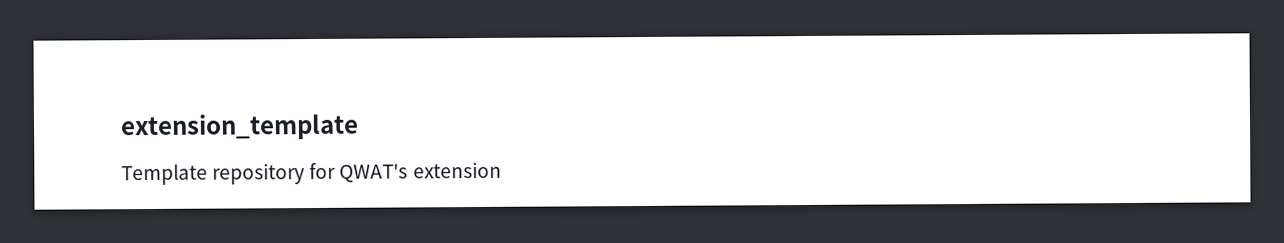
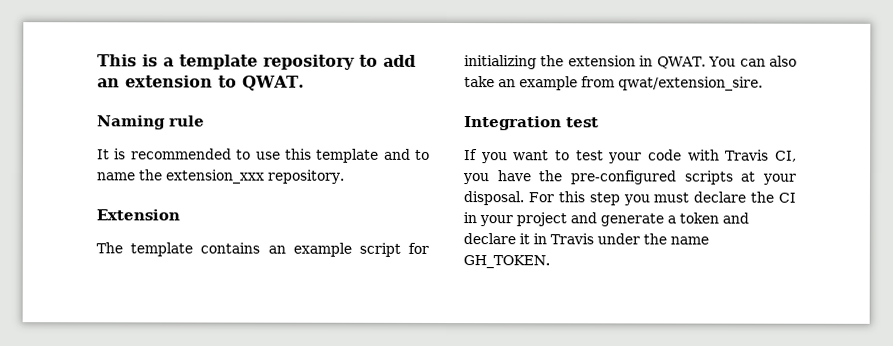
- extension_template
- Template repository for QWAT's extension
+ This is a template repository to add an extension to QWAT.
+ Naming rule
+ It is recommended to use this template and to name the extension_xxx repository.
+ Extension
+ The template contains an example script for initializing the extension in QWAT. You can also take an example from qwat/extension_sire.
+ Integration test
+ If you want to test your code with Travis CI, you have the pre-configured scripts at your disposal. For this step you must declare the CI in your project and generate a token and declare it in Travis under the name GH_TOKEN.

